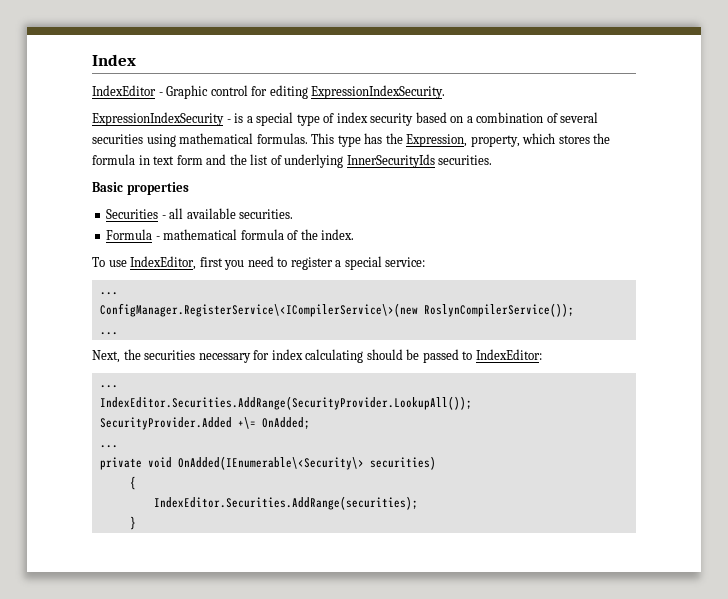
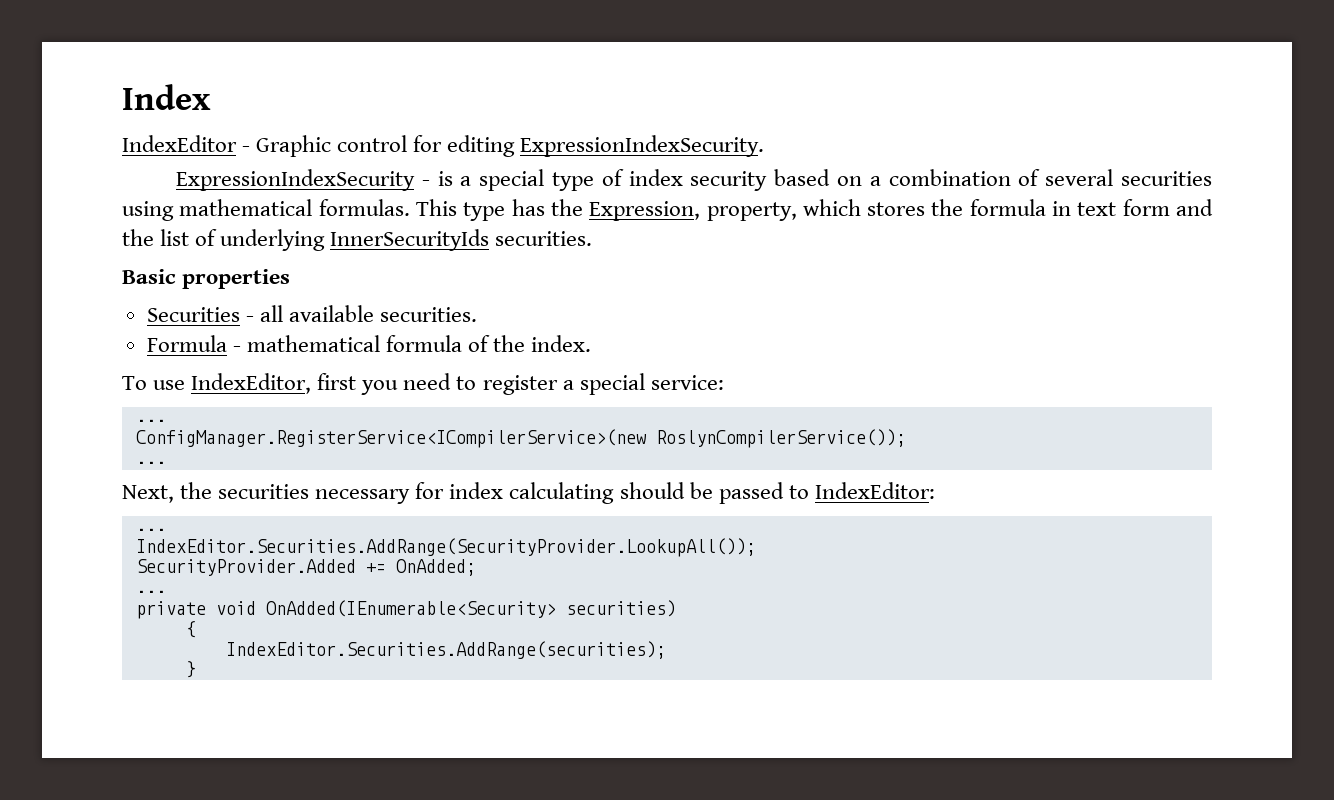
- ConfigManager.RegisterService\<ICompilerService\>(new RoslynCompilerService());
+ ConfigManager.RegisterService<ICompilerService>(new RoslynCompilerService());
- SecurityProvider.Added +\= OnAdded;
+ SecurityProvider.Added += OnAdded;
- private void OnAdded(IEnumerable\<Security\> securities)
+ private void OnAdded(IEnumerable<Security> securities)

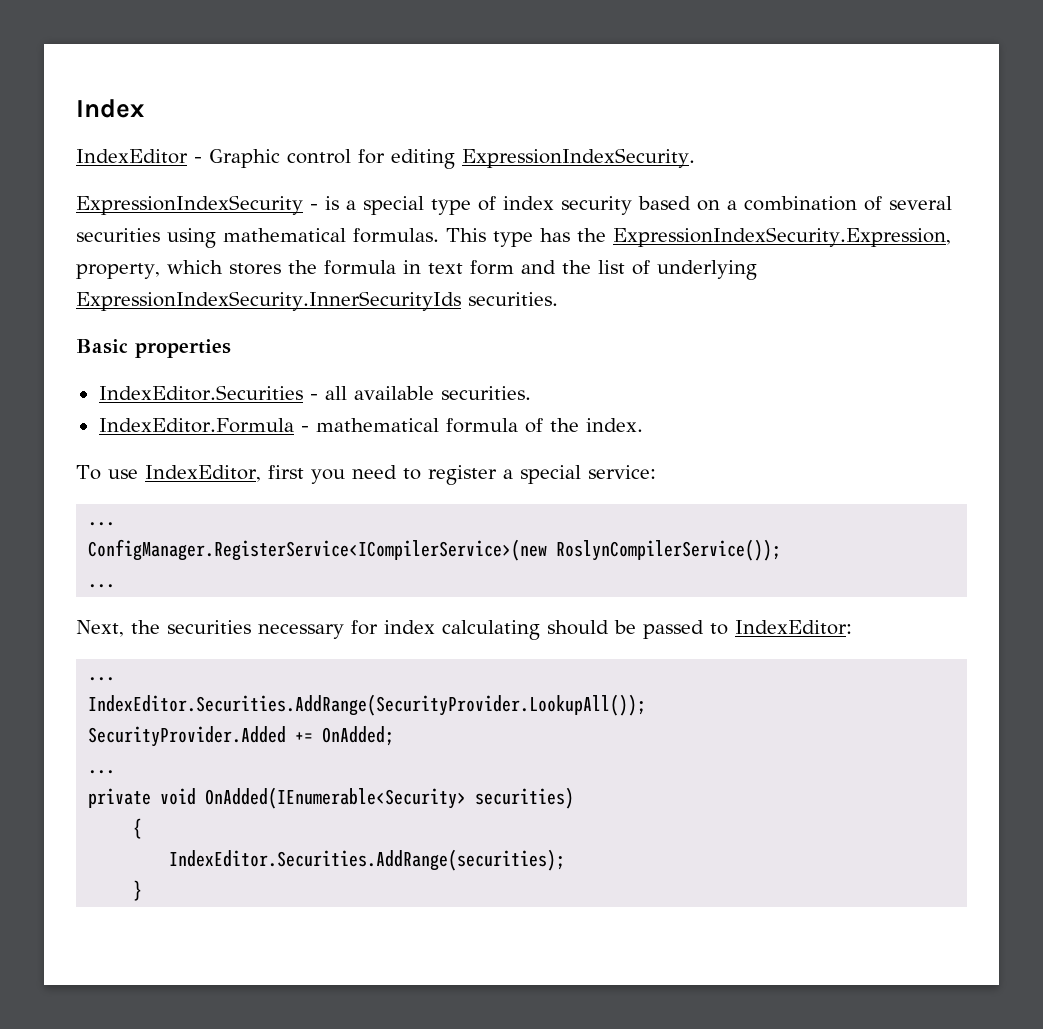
- This type has the Expression, property, which stores the formula in text form and the list of underlying InnerSecurityIds securities.
+ This type has the ExpressionIndexSecurity.Expression, property, which stores the formula in text form and the list of underlying ExpressionIndexSecurity.InnerSecurityIds securities.
- Securities - all available securities.
+ IndexEditor.Securities - all available securities.
- Formula - mathematical formula of the index.
+ IndexEditor.Formula - mathematical formula of the index.

